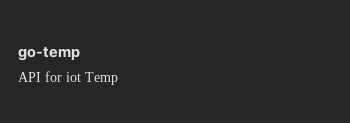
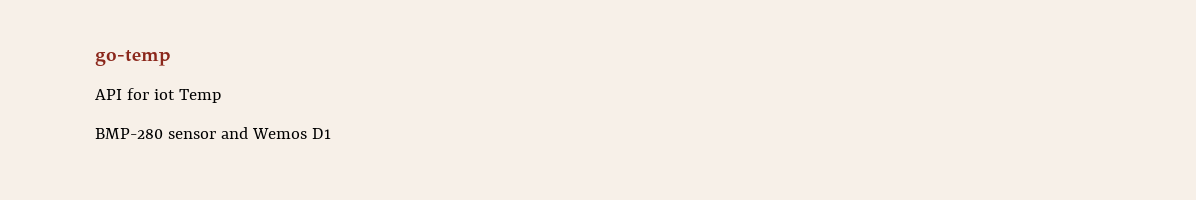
+ BMP-280 sensor and Wemos D1

